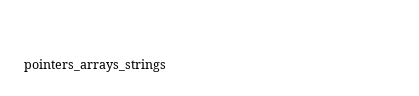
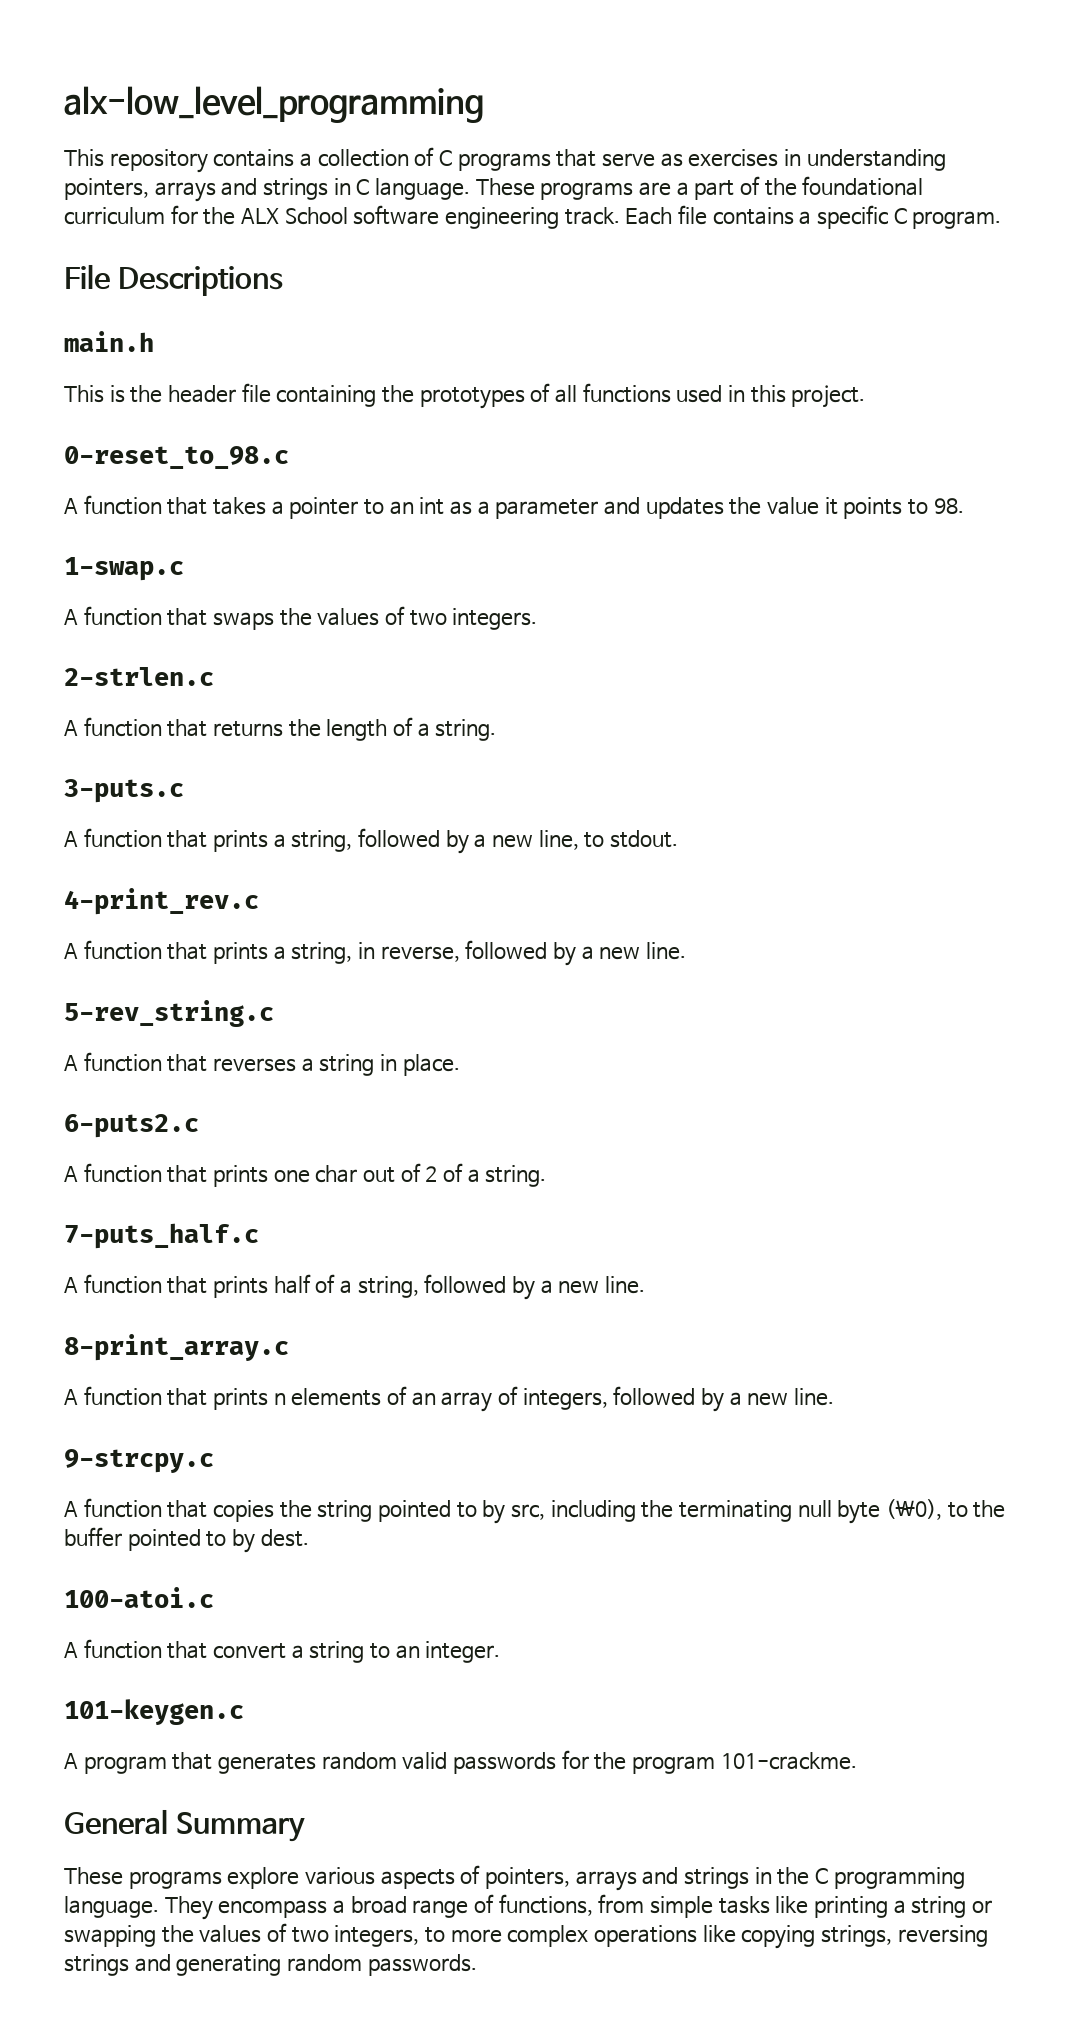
- pointers_arrays_strings
+ alx-low_level_programming
+ This repository contains a collection of C programs that serve as exercises in understanding pointers, arrays and strings in C language. These programs are a part of the foundational curriculum for the ALX School software engineering track. Each file contains a specific C program.
+ File Descriptions
+ main.h
+ This is the header file containing the prototypes of all functions used in this project.
+ 0-reset_to_98.c
+ A function that takes a pointer to an int as a parameter and updates the value it points to 98.
+ 1-swap.c
+ A function that swaps the values of two integers.
+ 2-strlen.c
+ A function that returns the length of a string.
+ 3-puts.c
+ A function that prints a string, followed by a new line, to stdout.
+ 4-print_rev.c
+ A function that prints a string, in reverse, followed by a new line.
+ 5-rev_string.c
+ A function that reverses a string in place.
+ 6-puts2.c
+ A function that prints one char out of 2 of a string.
+ 7-puts_half.c
+ A function that prints half of a string, followed by a new line.
+ 8-print_array.c
+ A function that prints n elements of an array of integers, followed by a new line.
+ 9-strcpy.c
+ A function that copies the string pointed to by src, including the terminating null byte (\0), to the buffer pointed to by dest.
+ 100-atoi.c
+ A function that convert a string to an integer.
+ 101-keygen.c
+ A program that generates random valid passwords for the program 101-crackme.
+ General Summary
+ These programs explore various aspects of pointers, arrays and strings in the C programming language. They encompass a broad range of functions, from simple tasks like printing a string or swapping the values of two integers, to more complex operations like copying strings, reversing strings and generating random passwords.

